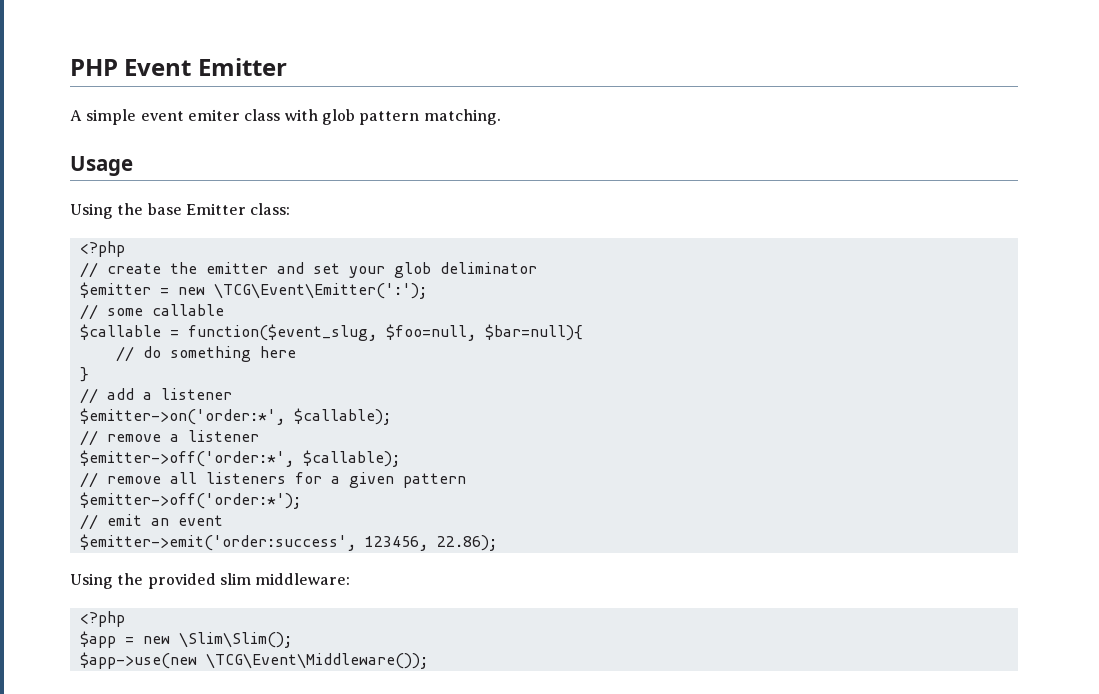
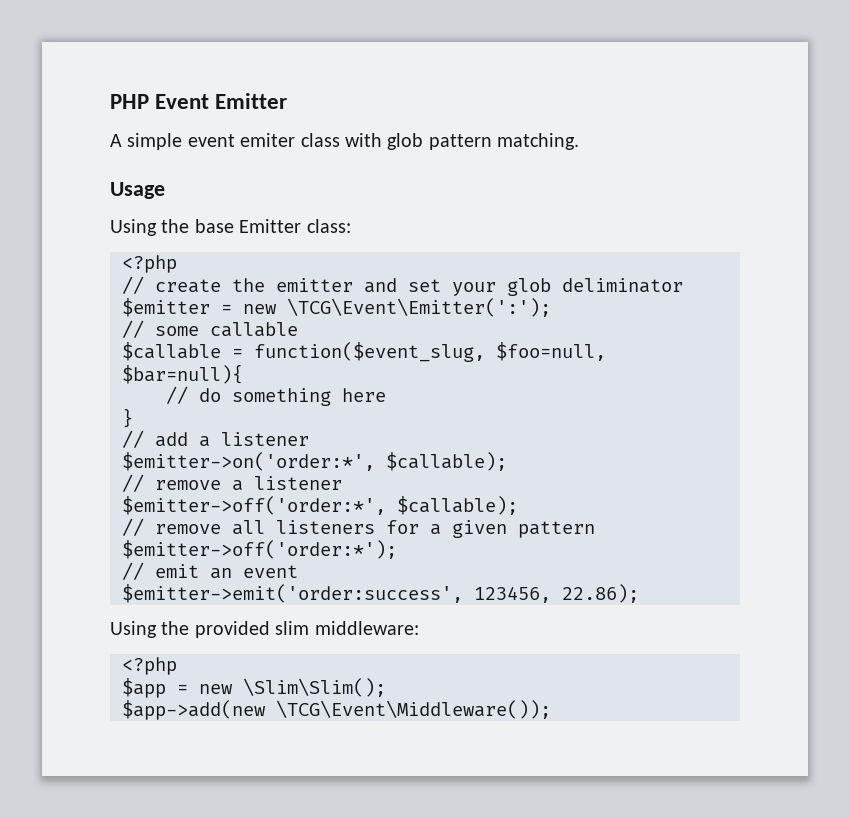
- $app->use(new \TCG\Event\Middleware());
+ $app->add(new \TCG\Event\Middleware());

